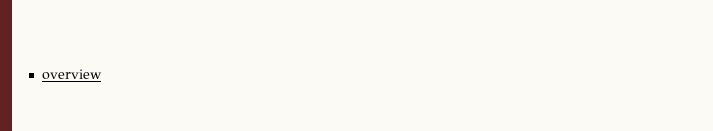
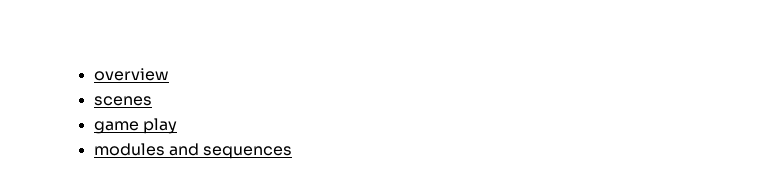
+ scenes
+ game play
+ modules and sequences

